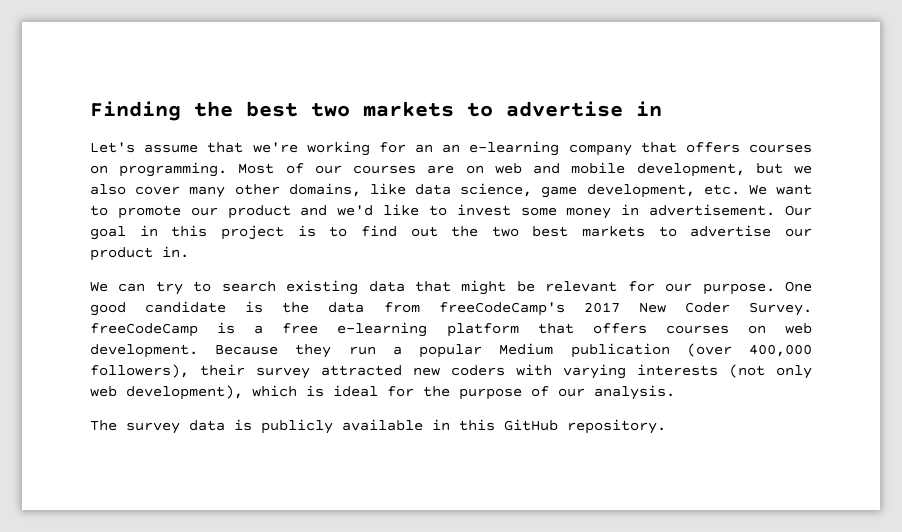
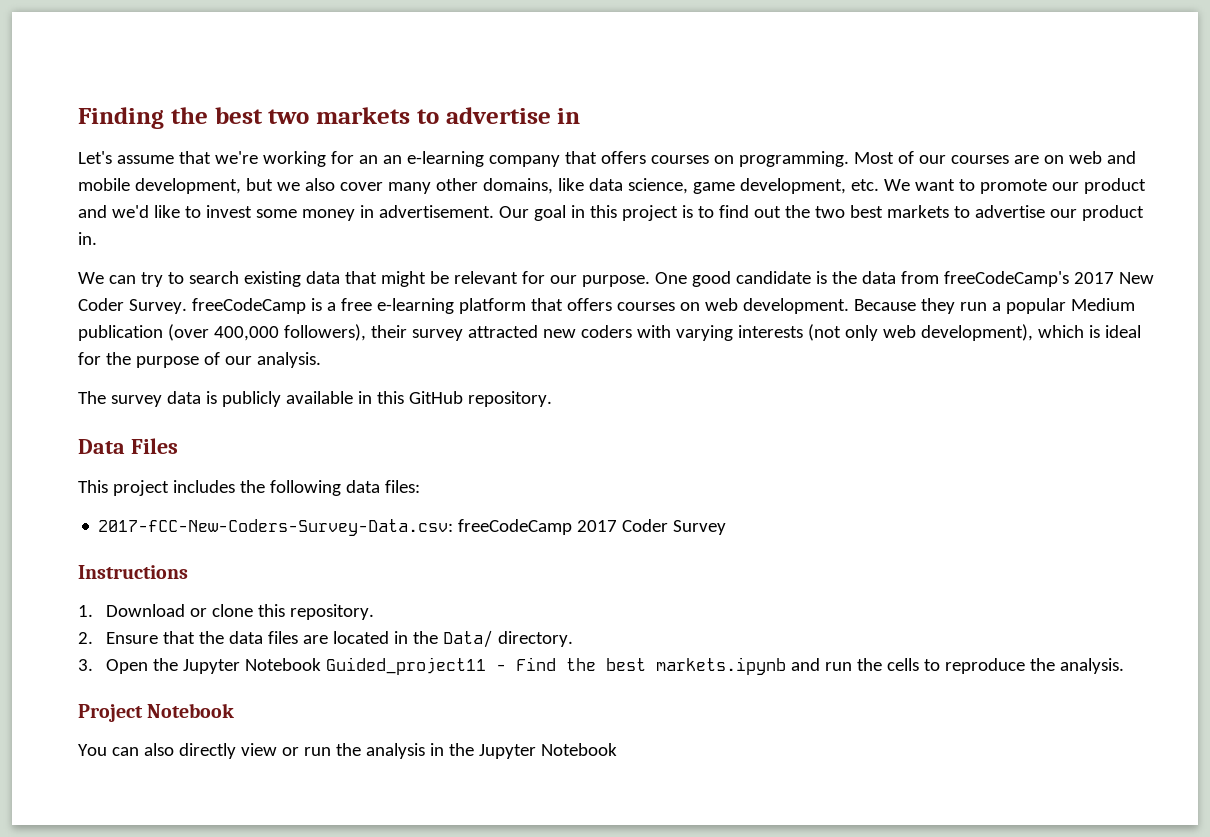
+ Data Files
+ This project includes the following data files:
+ 2017-fCC-New-Coders-Survey-Data.csv: freeCodeCamp 2017 Coder Survey
+ Instructions
+ 1. Download or clone this repository.
+ 2. Ensure that the data files are located in the Data/ directory.
+ 3. Open the Jupyter Notebook Guided_project11 - Find the best markets.ipynb and run the cells to reproduce the analysis.
+ Project Notebook
+ You can also directly view or run the analysis in the Jupyter Notebook

